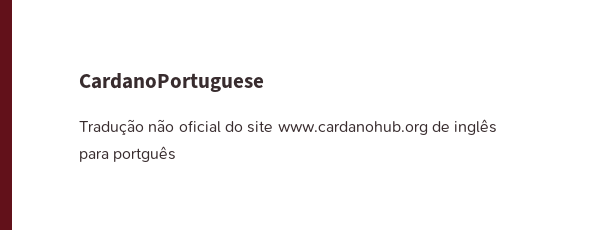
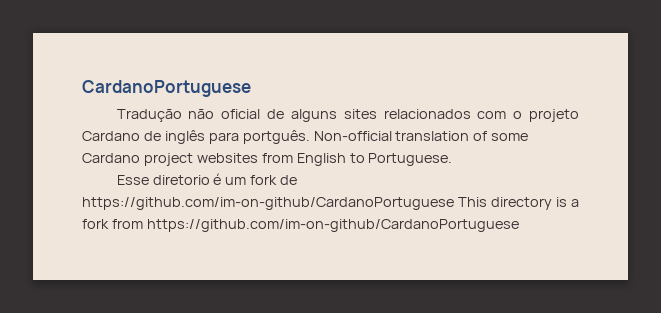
- Tradução não oficial do site www.cardanohub.org de inglês para portguês
+ Tradução não oficial de alguns sites relacionados com o projeto Cardano de inglês para portguês. Non-official translation of some Cardano project websites from English to Portuguese.
+ Esse diretorio é um fork de https://github.com/im-on-github/CardanoPortuguese This directory is a fork from https://github.com/im-on-github/CardanoPortuguese

